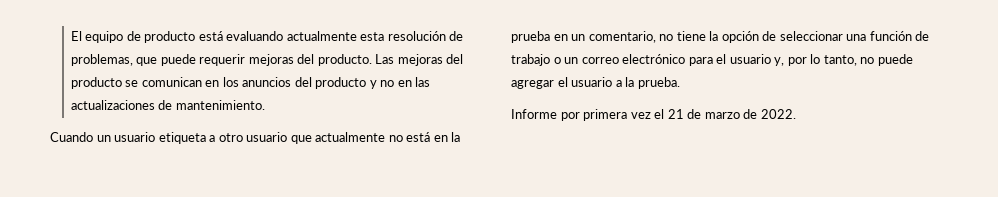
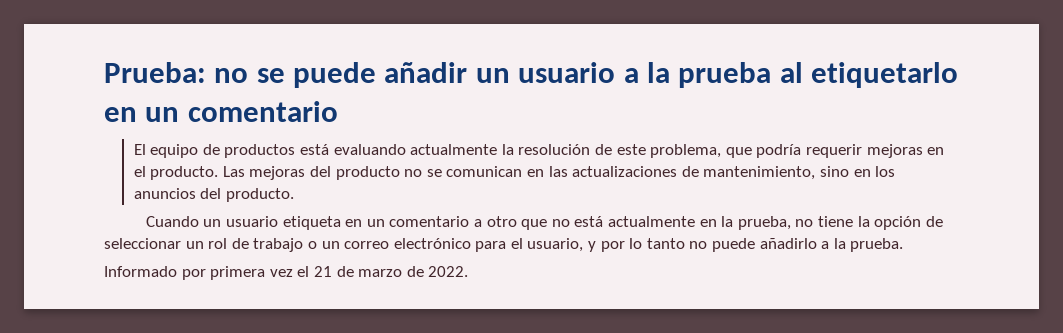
+ Prueba: no se puede añadir un usuario a la prueba al etiquetarlo en un comentario
- El equipo de producto está evaluando actualmente esta resolución de problemas, que puede requerir mejoras del producto.
+ El equipo de productos está evaluando actualmente la resolución de este problema, que podría requerir mejoras en el producto.
- Las mejoras del producto se comunican en los anuncios del producto y no en las actualizaciones de mantenimiento.
- Cuando un usuario etiqueta a otro usuario que actualmente no está en la prueba en un comentario, no tiene la opción de seleccionar una función de trabajo o un correo electrónico para el usuario y, por lo tanto, no puede agregar el usuario a la prueba.
+ Las mejoras del producto no se comunican en las actualizaciones de mantenimiento, sino en los anuncios del producto.
+ Cuando un usuario etiqueta en un comentario a otro que no está actualmente en la prueba, no tiene la opción de seleccionar un rol de trabajo o un correo electrónico para el usuario, y por lo tanto no puede añadirlo a la prueba.
- Informe por primera vez el 21 de marzo de 2022.
+ Informado por primera vez el 21 de marzo de 2022.

